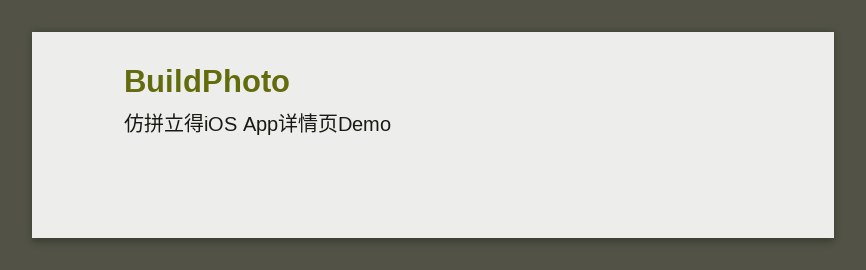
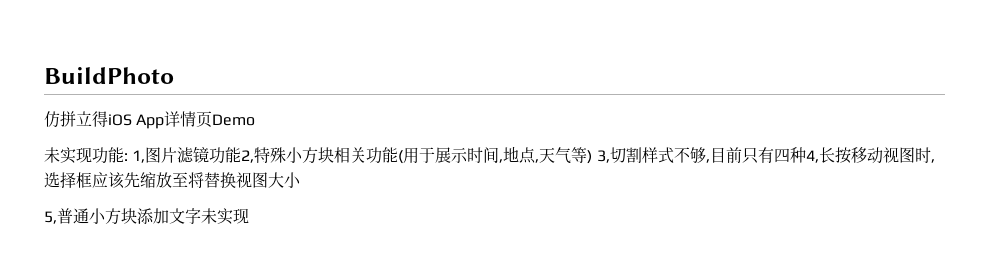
+ 未实现功能: 1,图片滤镜功能2,特殊小方块相关功能(用于展示时间,地点,天气等) 3,切割样式不够,目前只有四种4,长按移动视图时,选择框应该先缩放至将替换视图大小
+ 5,普通小方块添加文字未实现

